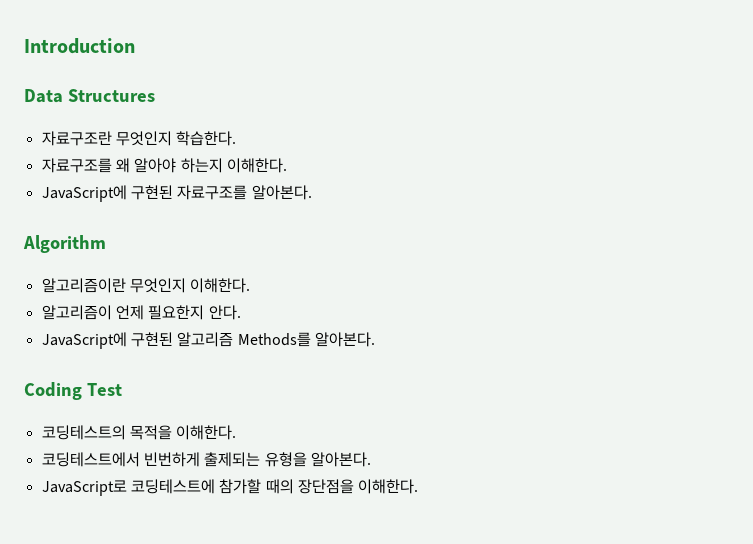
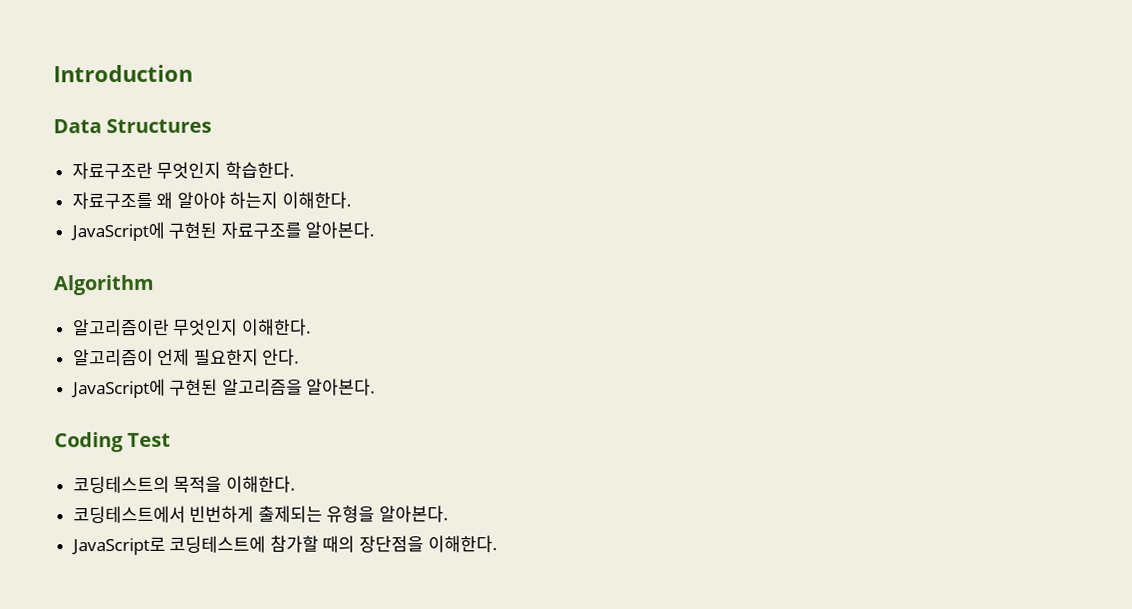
- JavaScript에 구현된 알고리즘 Methods를 알아본다.
+ JavaScript에 구현된 알고리즘을 알아본다.

